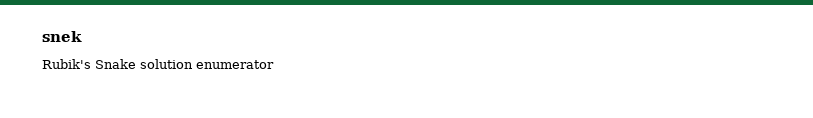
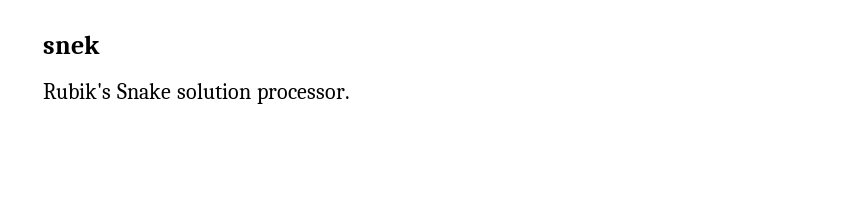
- Rubik's Snake solution enumerator
+ Rubik's Snake solution processor.

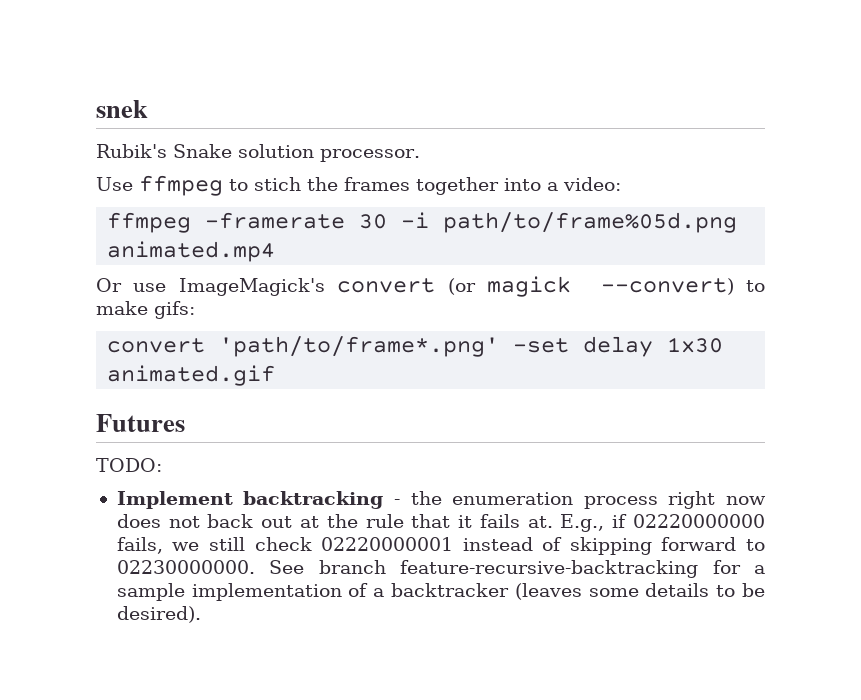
+ Use ffmpeg to stich the frames together into a video:
+ ffmpeg -framerate 30 -i path/to/frame%05d.png animated.mp4
+ Or use ImageMagick's convert (or magick --convert) to make gifs:
+ convert 'path/to/frame*.png' -set delay 1x30 animated.gif
+ Futures
+ TODO:
+ Implement backtracking - the enumeration process right now does not back out at the rule that it fails at. E.g., if 02220000000 fails, we still check 02220000001 instead of skipping forward to 02230000000. See branch feature-recursive-backtracking for a sample implementation of a backtracker (leaves some details to be desired).

